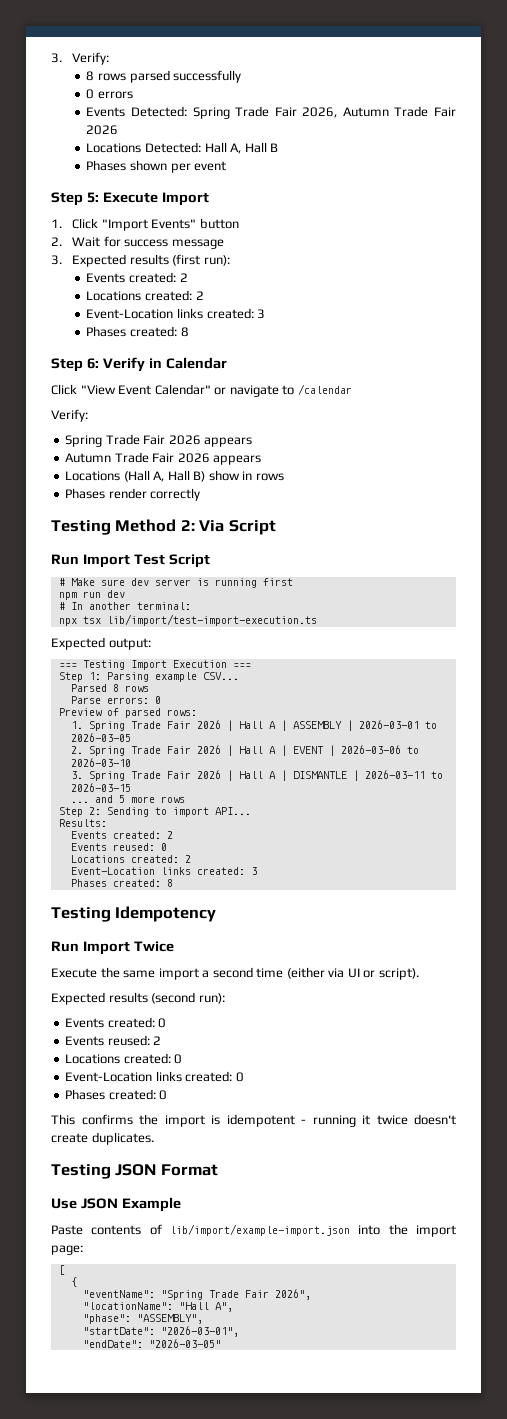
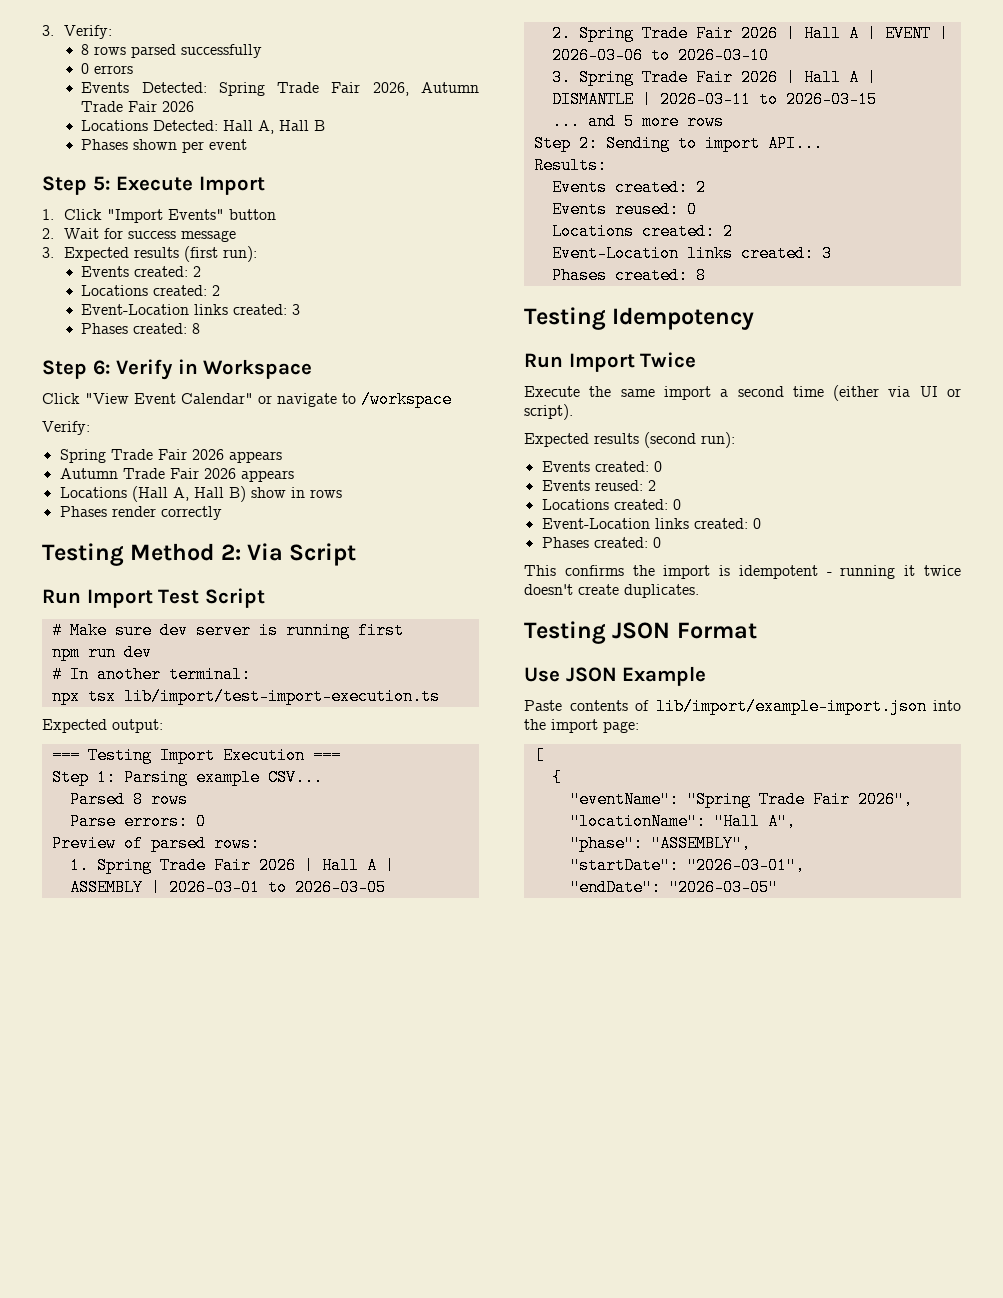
- Step 6: Verify in Calendar
+ Step 6: Verify in Workspace
- Click "View Event Calendar" or navigate to /calendar
+ Click "View Event Calendar" or navigate to /workspace

